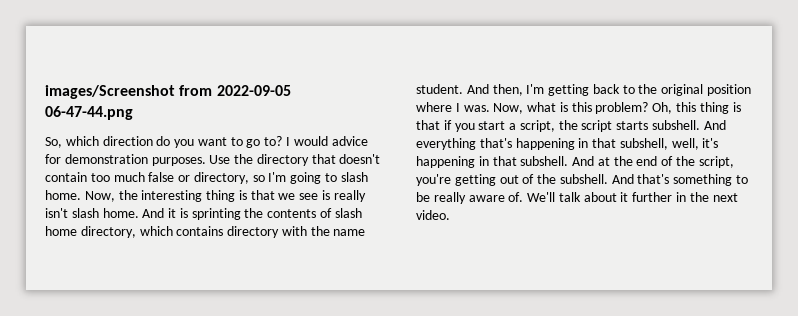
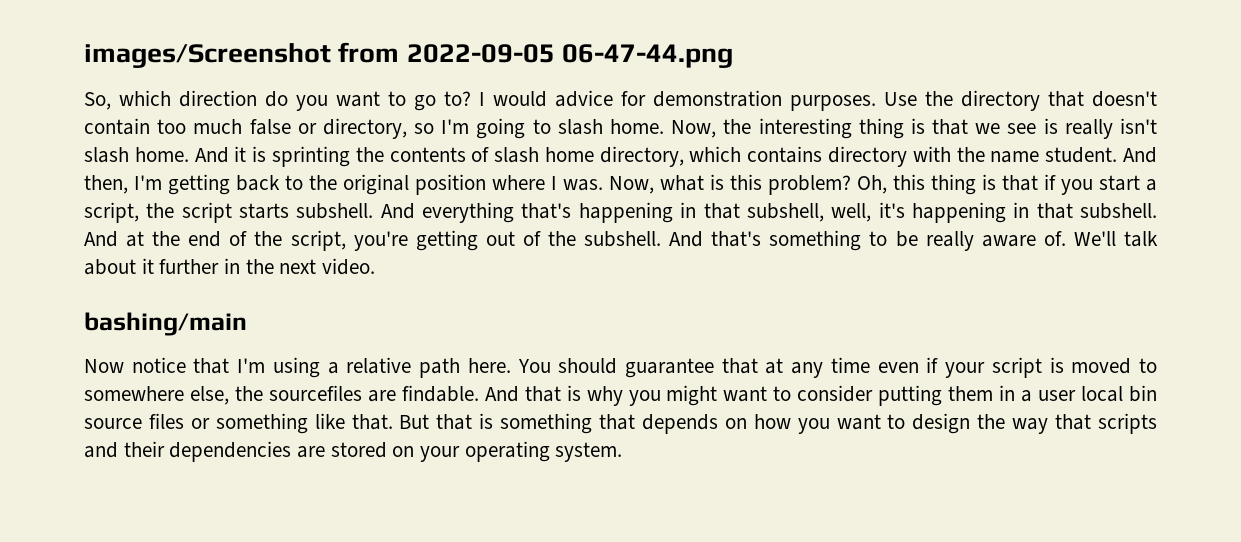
+ bashing/main
+ Now notice that I'm using a relative path here. You should guarantee that at any time even if your script is moved to somewhere else, the sourcefiles are findable. And that is why you might want to consider putting them in a user local bin source files or something like that. But that is something that depends on how you want to design the way that scripts and their dependencies are stored on your operating system.

